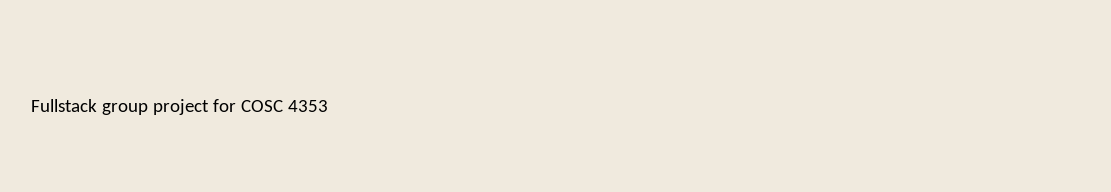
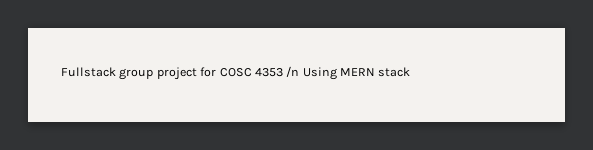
- Fullstack group project for COSC 4353
+ Fullstack group project for COSC 4353 /n Using MERN stack

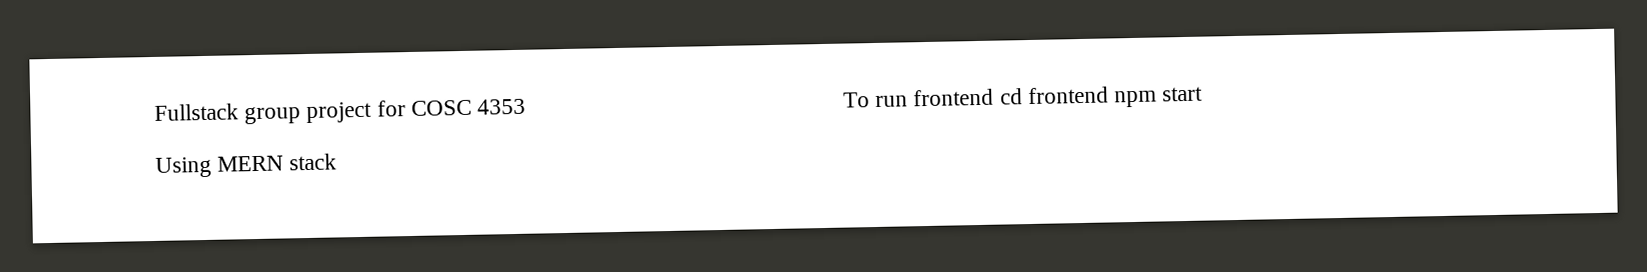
- Fullstack group project for COSC 4353 /n Using MERN stack
+ Fullstack group project for COSC 4353
+ Using MERN stack
+ To run frontend cd frontend npm start

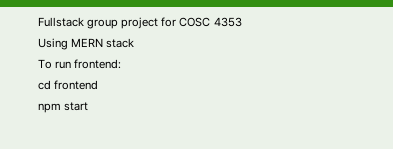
- To run frontend cd frontend npm start
+ To run frontend:
+ cd frontend
+ npm start

